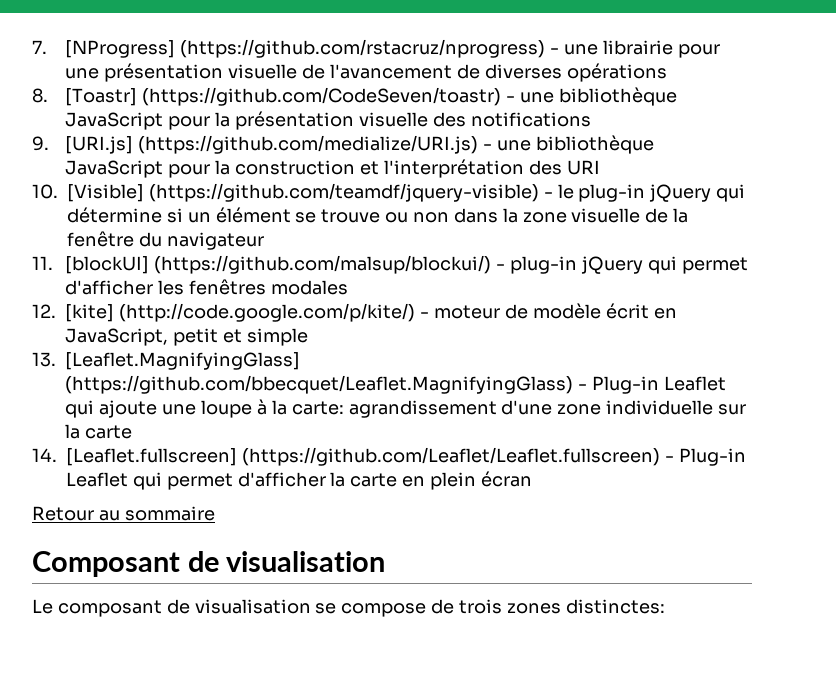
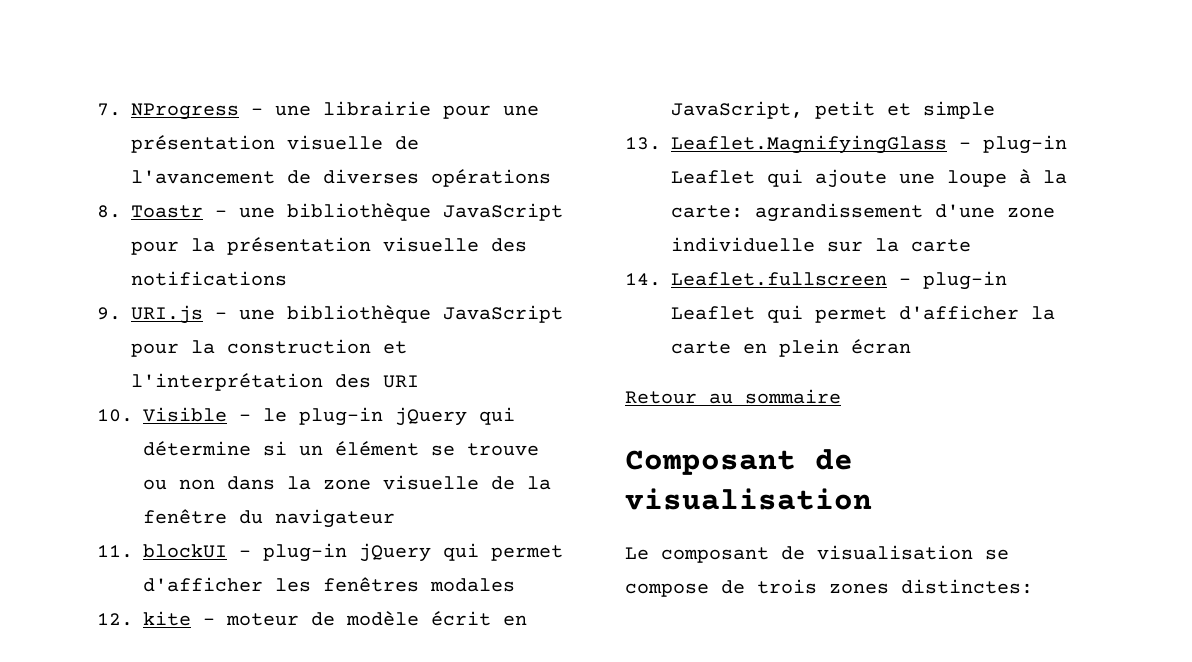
- 7. [NProgress] (https://github.com/rstacruz/nprogress) - une librairie pour une présentation visuelle de l'avancement de diverses opérations
+ 7. NProgress - une librairie pour une présentation visuelle de l'avancement de diverses opérations
- 8. [Toastr] (https://github.com/CodeSeven/toastr) - une bibliothèque JavaScript pour la présentation visuelle des notifications
+ 8. Toastr - une bibliothèque JavaScript pour la présentation visuelle des notifications
- 9. [URI.js] (https://github.com/medialize/URI.js) - une bibliothèque JavaScript pour la construction et l'interprétation des URI
+ 9. URI.js - une bibliothèque JavaScript pour la construction et l'interprétation des URI
- 10. [Visible] (https://github.com/teamdf/jquery-visible) - le plug-in jQuery qui détermine si un élément se trouve ou non dans la zone visuelle de la fenêtre du navigateur
+ 10. Visible - le plug-in jQuery qui détermine si un élément se trouve ou non dans la zone visuelle de la fenêtre du navigateur
- 11. [blockUI] (https://github.com/malsup/blockui/) - plug-in jQuery qui permet d'afficher les fenêtres modales
+ 11. blockUI - plug-in jQuery qui permet d'afficher les fenêtres modales
- 12. [kite] (http://code.google.com/p/kite/) - moteur de modèle écrit en JavaScript, petit et simple
+ 12. kite - moteur de modèle écrit en JavaScript, petit et simple
- 13. [Leaflet.MagnifyingGlass] (https://github.com/bbecquet/Leaflet.MagnifyingGlass) - Plug-in Leaflet qui ajoute une loupe à la carte: agrandissement d'une zone individuelle sur la carte
+ 13. Leaflet.MagnifyingGlass - plug-in Leaflet qui ajoute une loupe à la carte: agrandissement d'une zone individuelle sur la carte
- 14. [Leaflet.fullscreen] (https://github.com/Leaflet/Leaflet.fullscreen) - Plug-in Leaflet qui permet d'afficher la carte en plein écran
+ 14. Leaflet.fullscreen - plug-in Leaflet qui permet d'afficher la carte en plein écran

